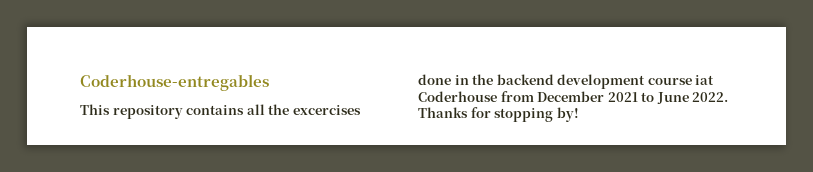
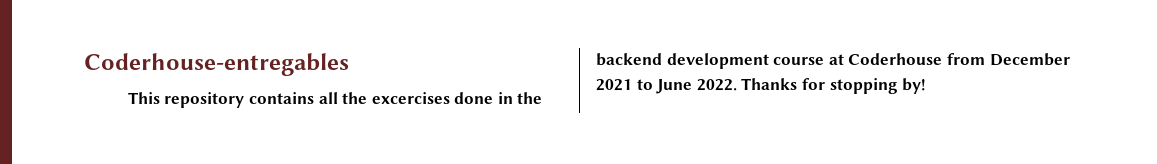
- This repository contains all the excercises done in the backend development course iat Coderhouse from December 2021 to June 2022.
+ This repository contains all the excercises done in the backend development course at Coderhouse from December 2021 to June 2022.

